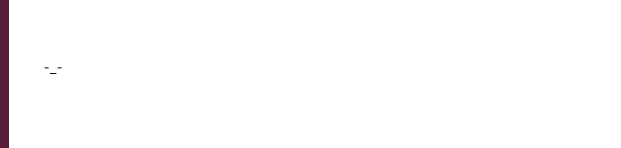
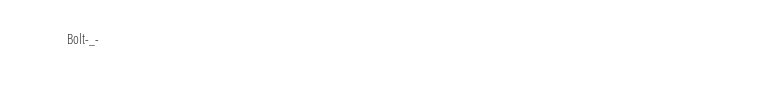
- -_-
+ Bolt-_-

